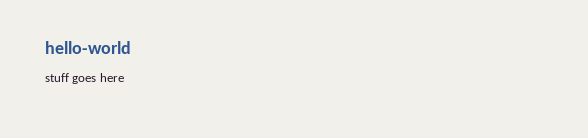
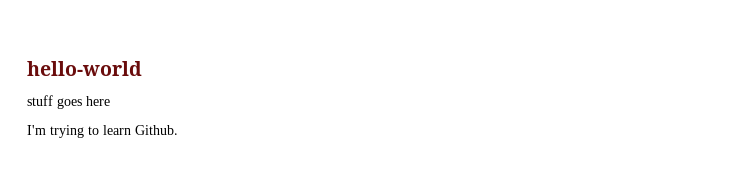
+ I'm trying to learn Github.

